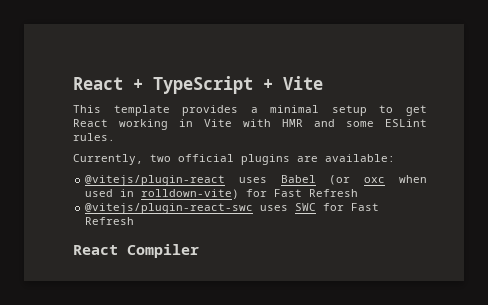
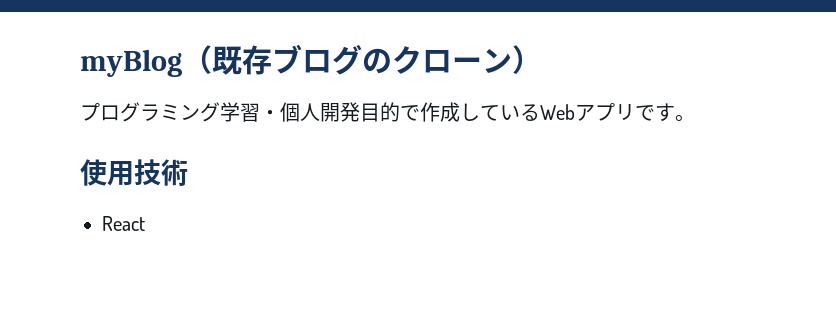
- React + TypeScript + Vite
- This template provides a minimal setup to get React working in Vite with HMR and some ESLint rules.
- Currently, two official plugins are available:
- @vitejs/plugin-react uses Babel (or oxc when used in rolldown-vite) for Fast Refresh
- @vitejs/plugin-react-swc uses SWC for Fast Refresh
- React Compiler
+ myBlog（既存ブログのクローン）
+ プログラミング学習・個人開発目的で作成しているWebアプリです。
+ 使用技術
+ React

